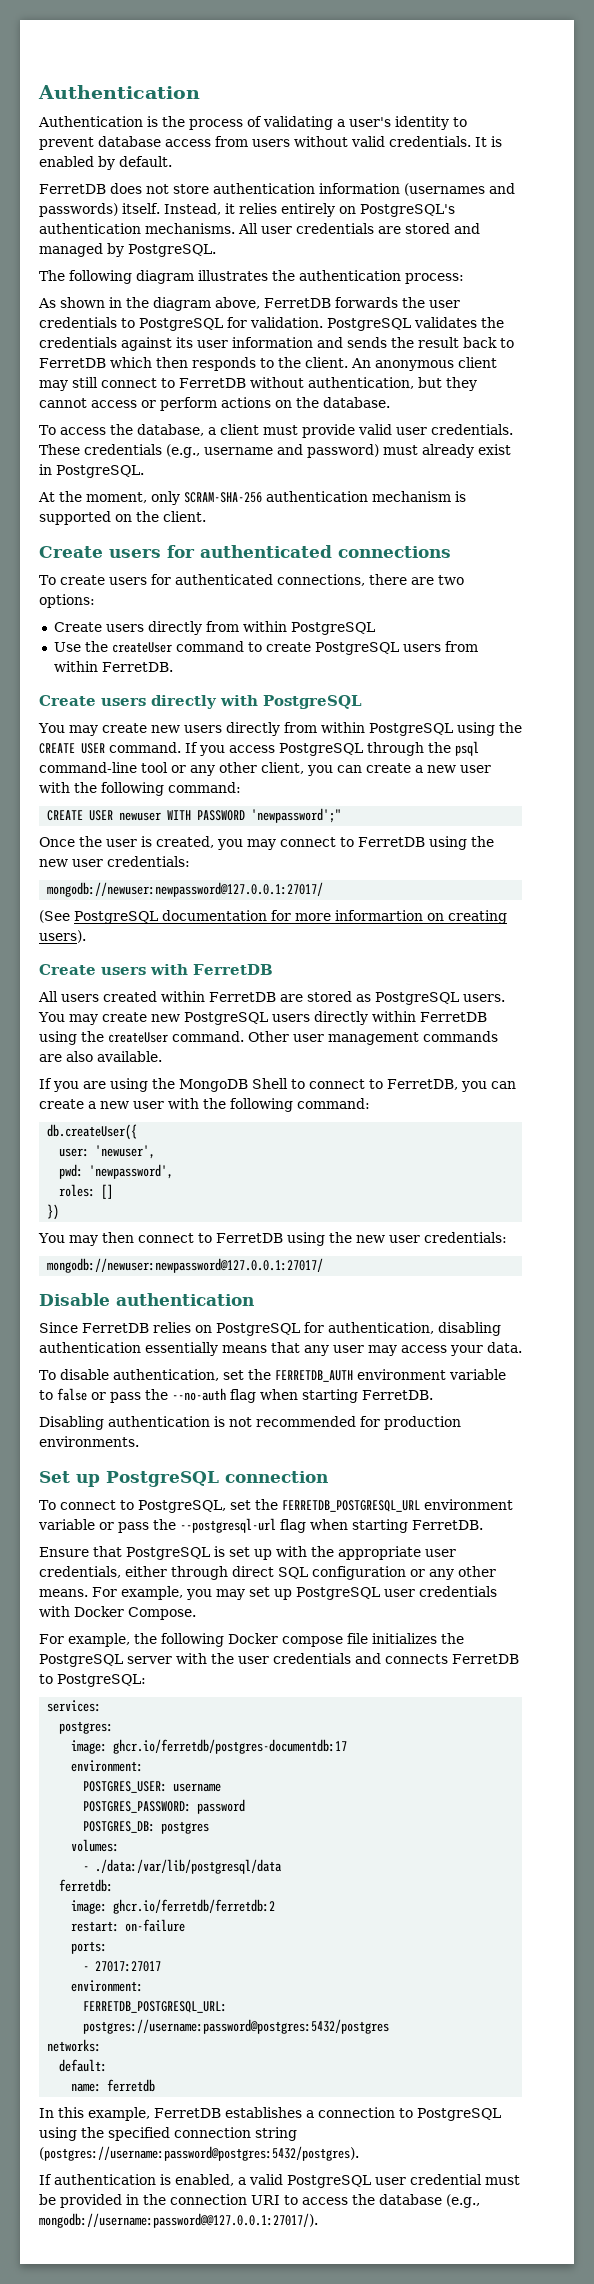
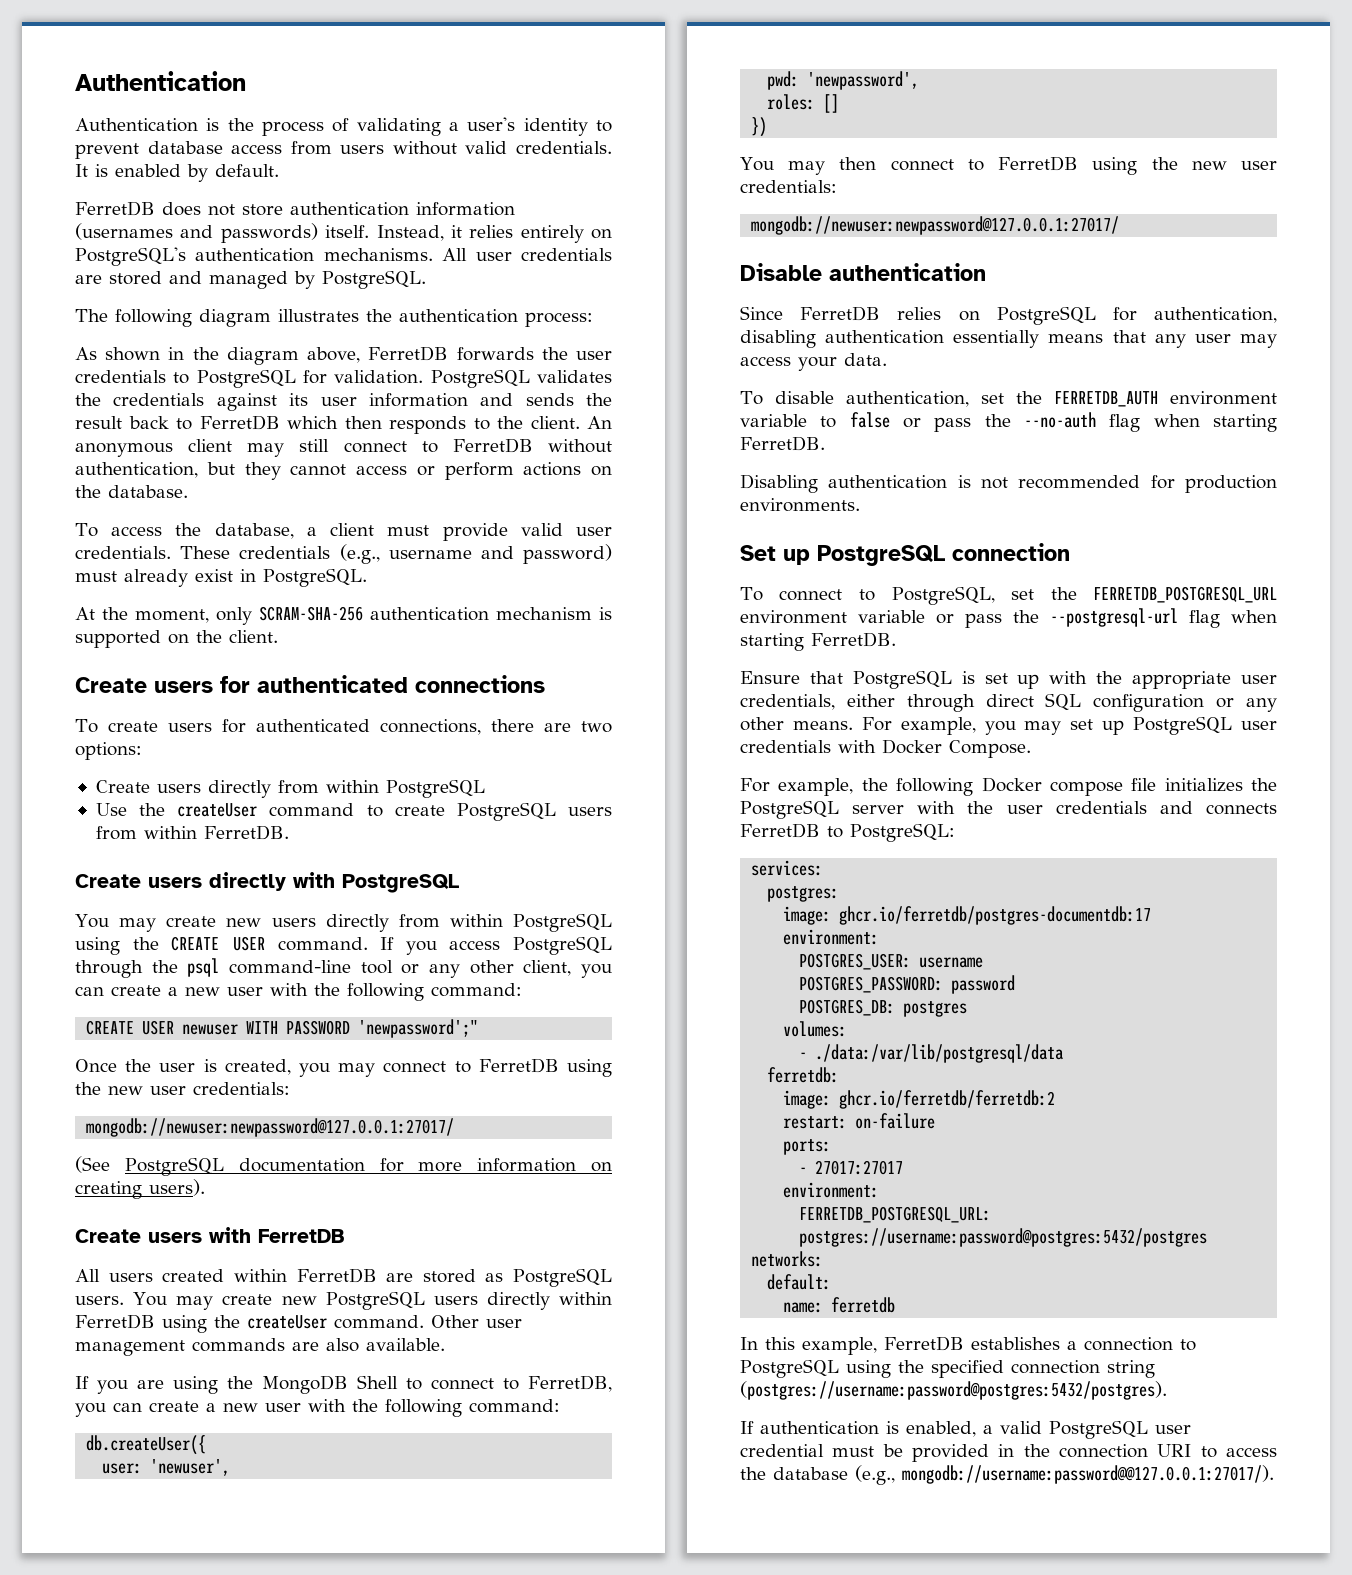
- (See PostgreSQL documentation for more informartion on creating users).
+ (See PostgreSQL documentation for more information on creating users).

